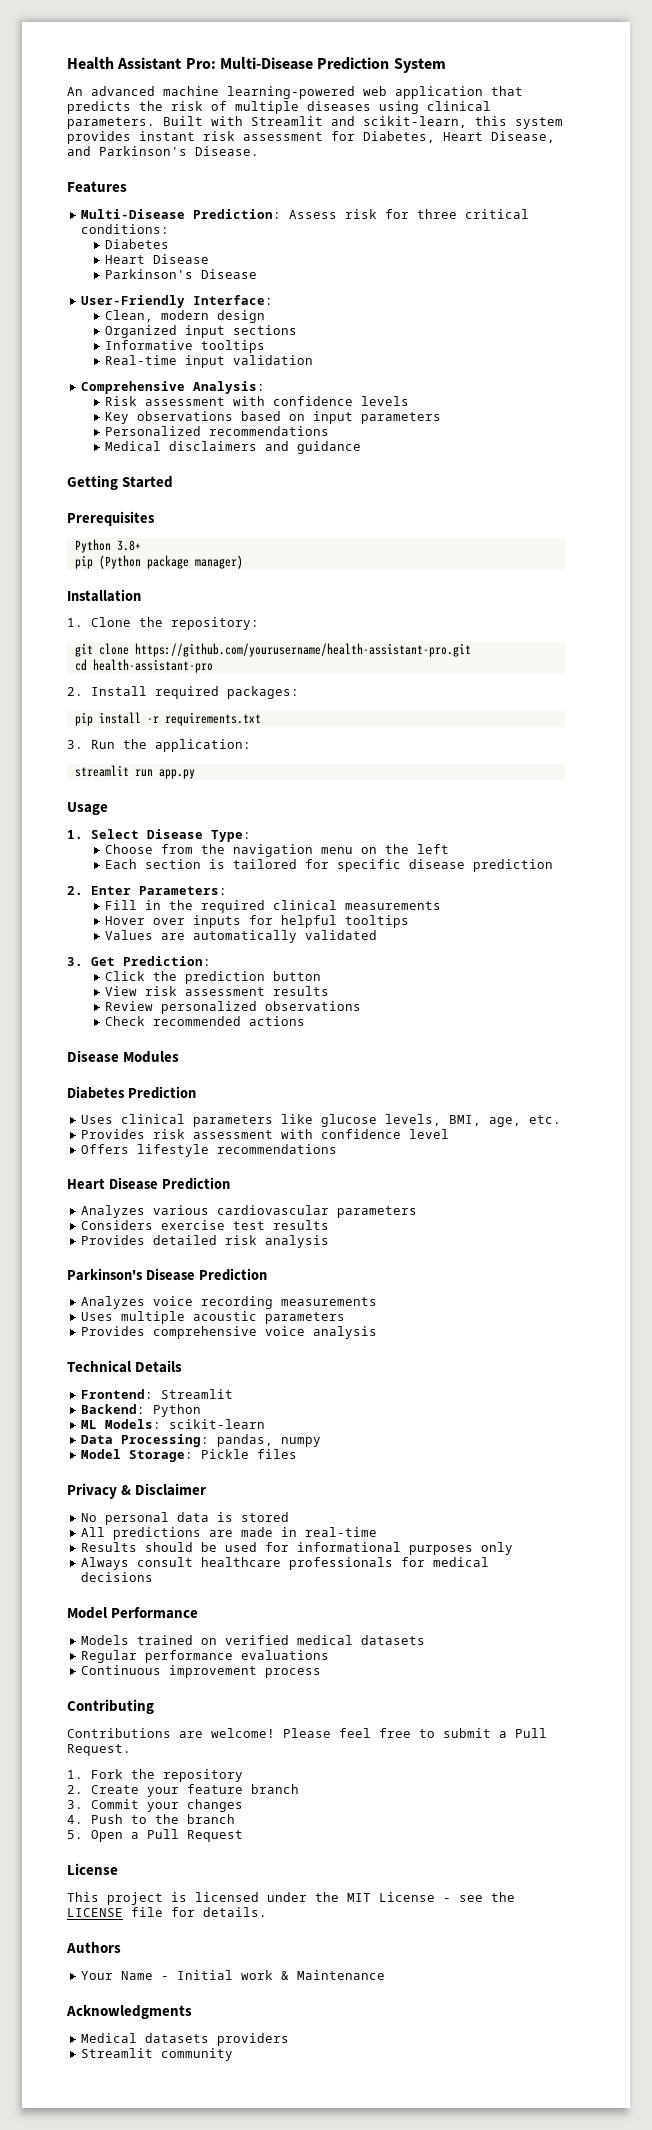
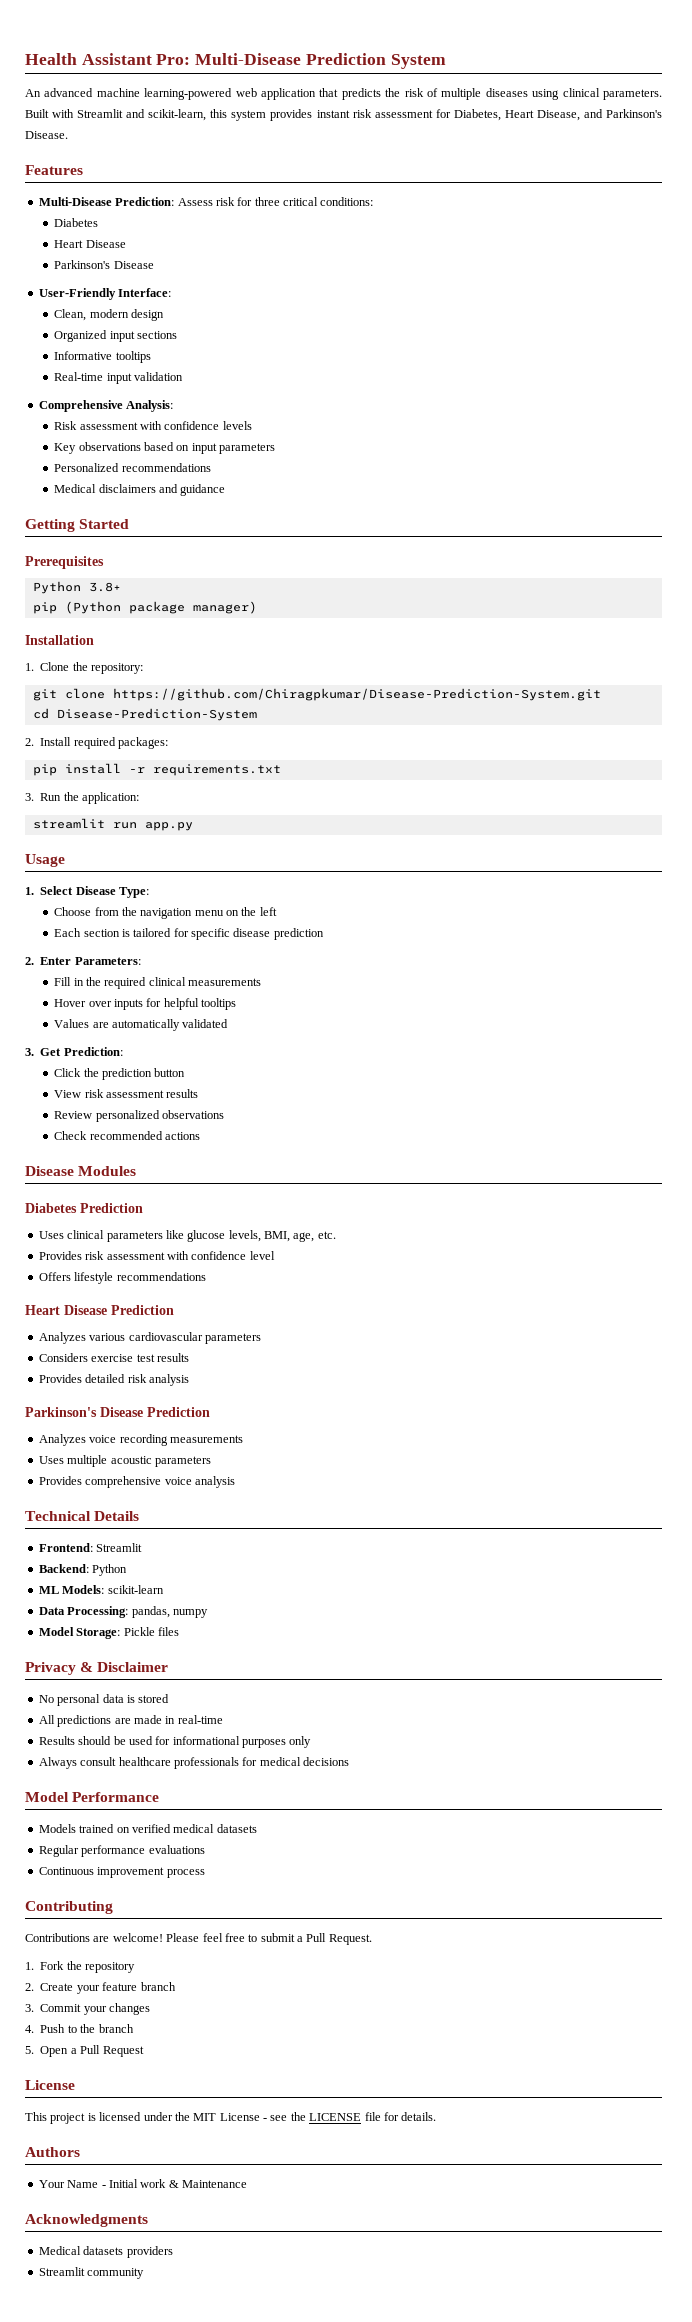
- git clone https://github.com/yourusername/health-assistant-pro.git
+ git clone https://github.com/Chiragpkumar/Disease-Prediction-System.git
- cd health-assistant-pro
+ cd Disease-Prediction-System

